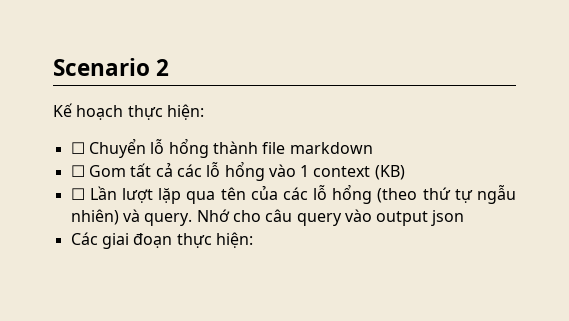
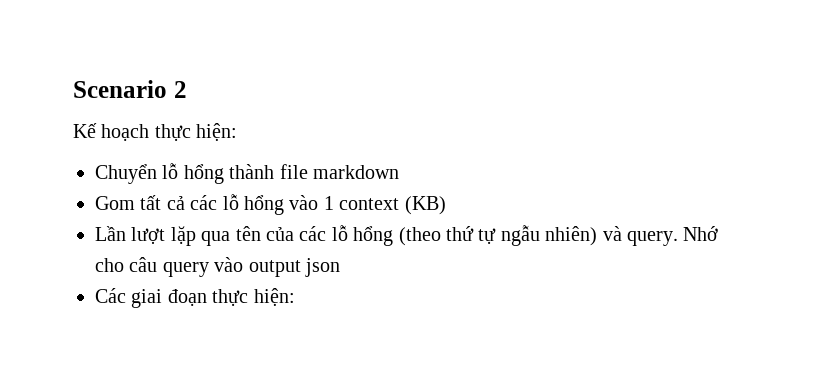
- ☐ Chuyển lỗ hổng thành file markdown
+ Chuyển lỗ hổng thành file markdown
- ☐ Gom tất cả các lỗ hổng vào 1 context (KB)
+ Gom tất cả các lỗ hổng vào 1 context (KB)
- ☐ Lần lượt lặp qua tên của các lỗ hổng (theo thứ tự ngẫu nhiên) và query.
+ Lần lượt lặp qua tên của các lỗ hổng (theo thứ tự ngẫu nhiên) và query.

